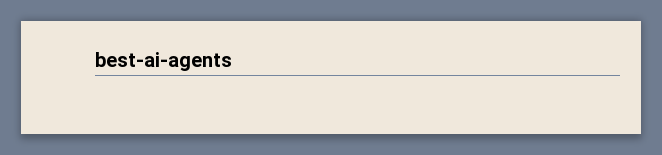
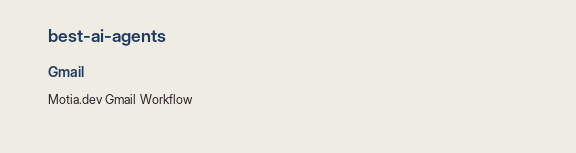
  best-ai-agents
+ Gmail
+ Motia.dev Gmail Workflow

